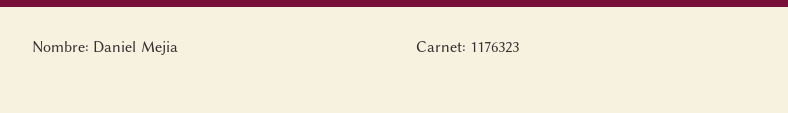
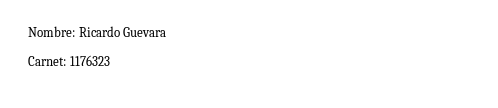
- Nombre: Daniel Mejia
+ Nombre: Ricardo Guevara

